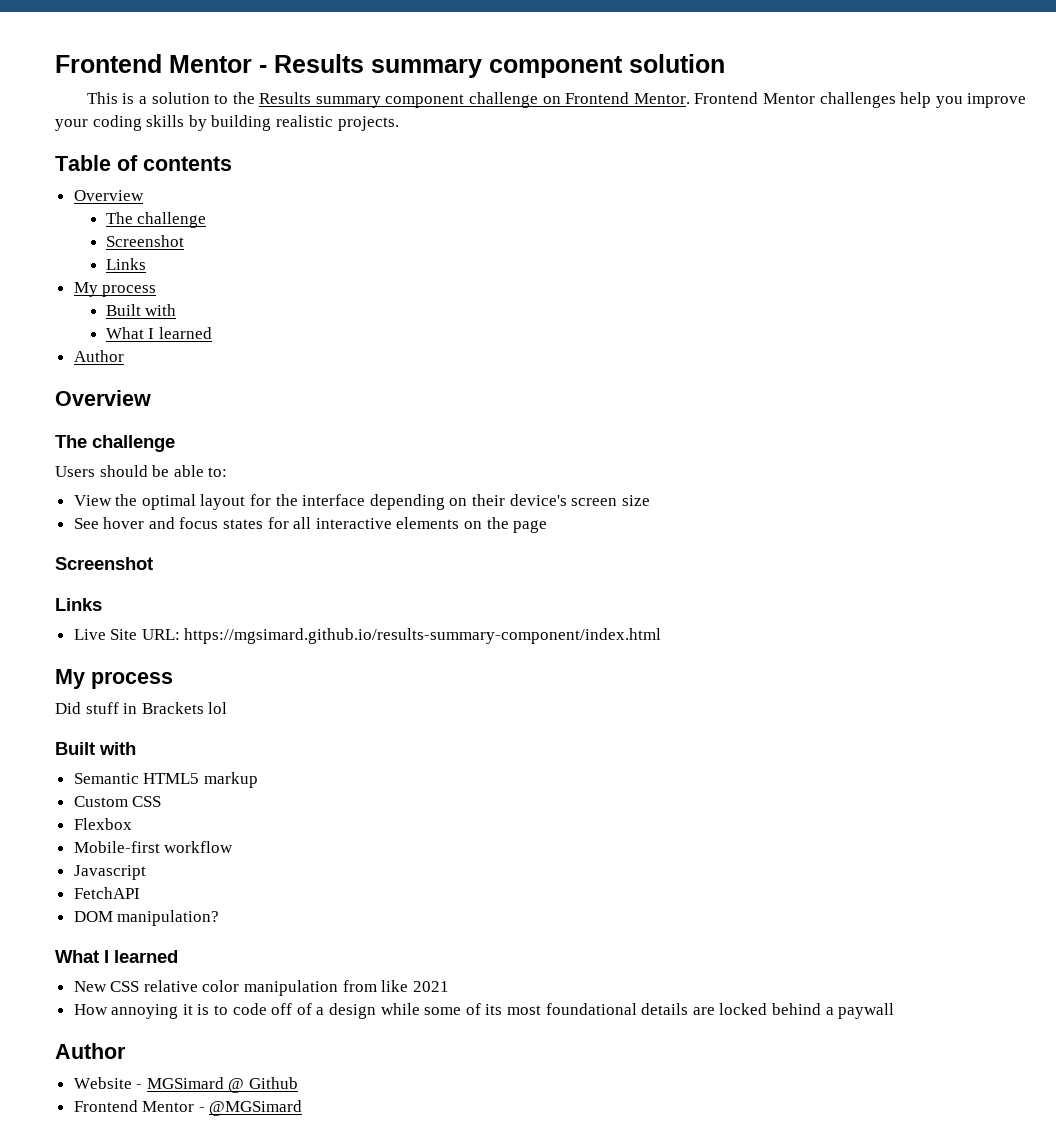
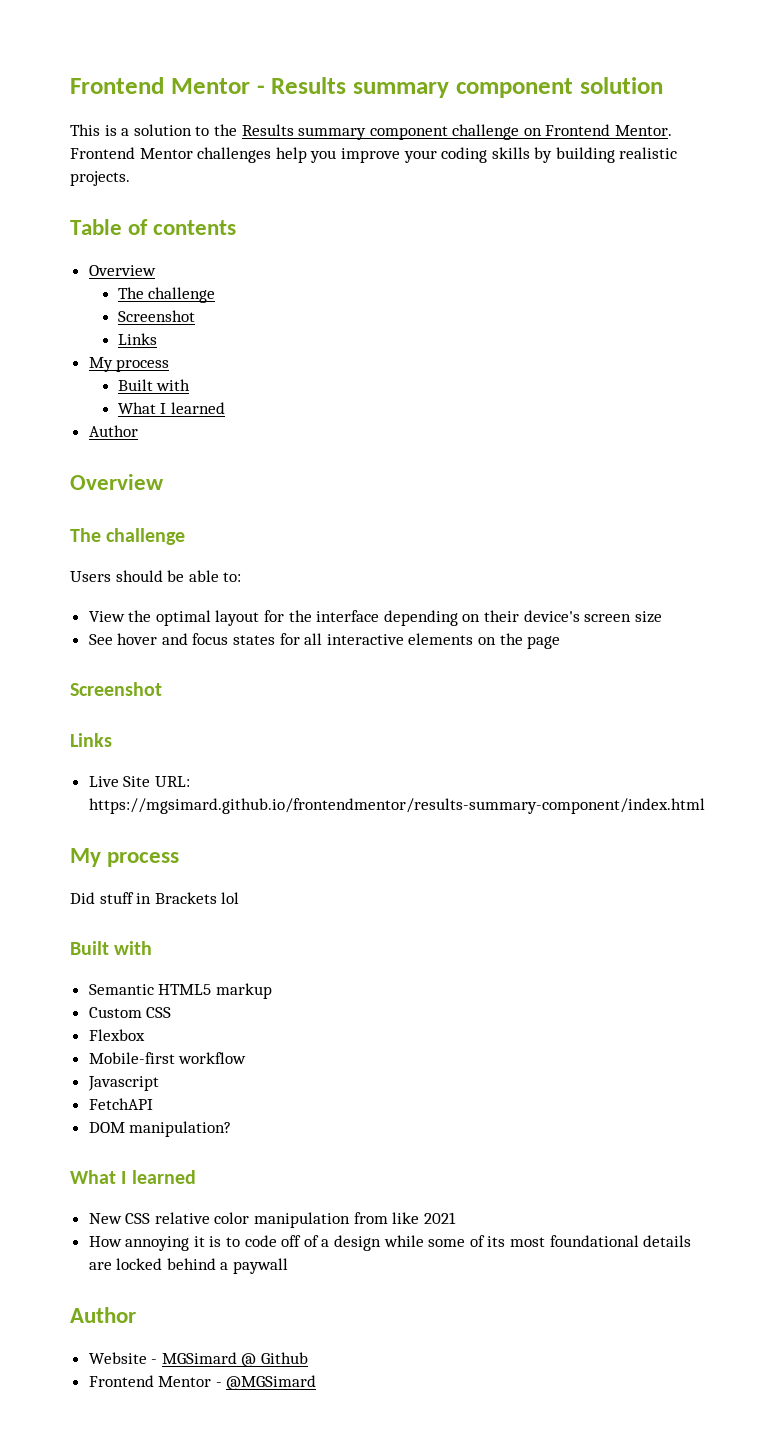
- Live Site URL: https://mgsimard.github.io/results-summary-component/index.html
+ Live Site URL: https://mgsimard.github.io/frontendmentor/results-summary-component/index.html

